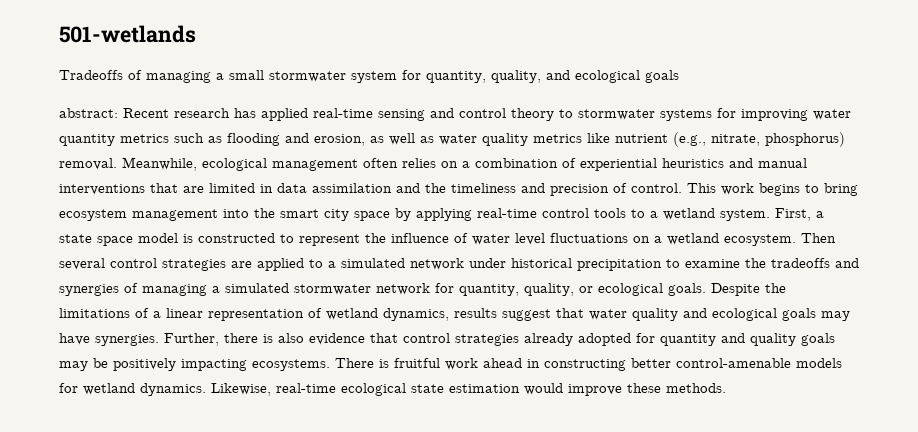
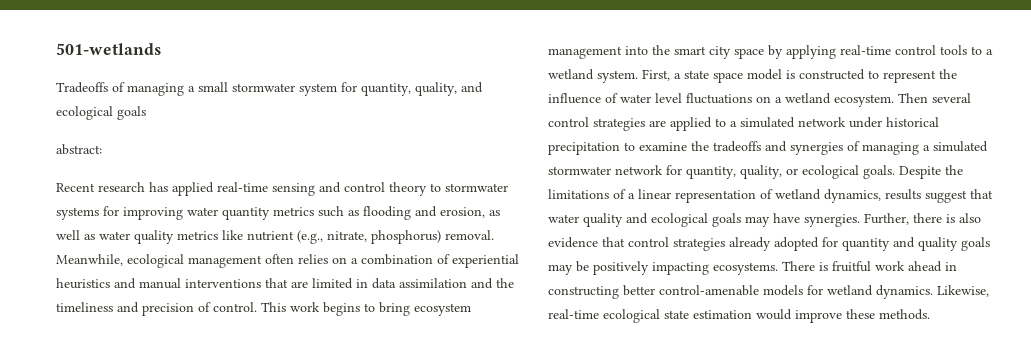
- abstract: Recent research has applied real-time sensing and control theory to stormwater systems for improving water quantity metrics such as flooding and erosion, as well as water quality metrics like nutrient (e.g., nitrate, phosphorus) removal.
+ abstract:
+ Recent research has applied real-time sensing and control theory to stormwater systems for improving water quantity metrics such as flooding and erosion, as well as water quality metrics like nutrient (e.g., nitrate, phosphorus) removal.

